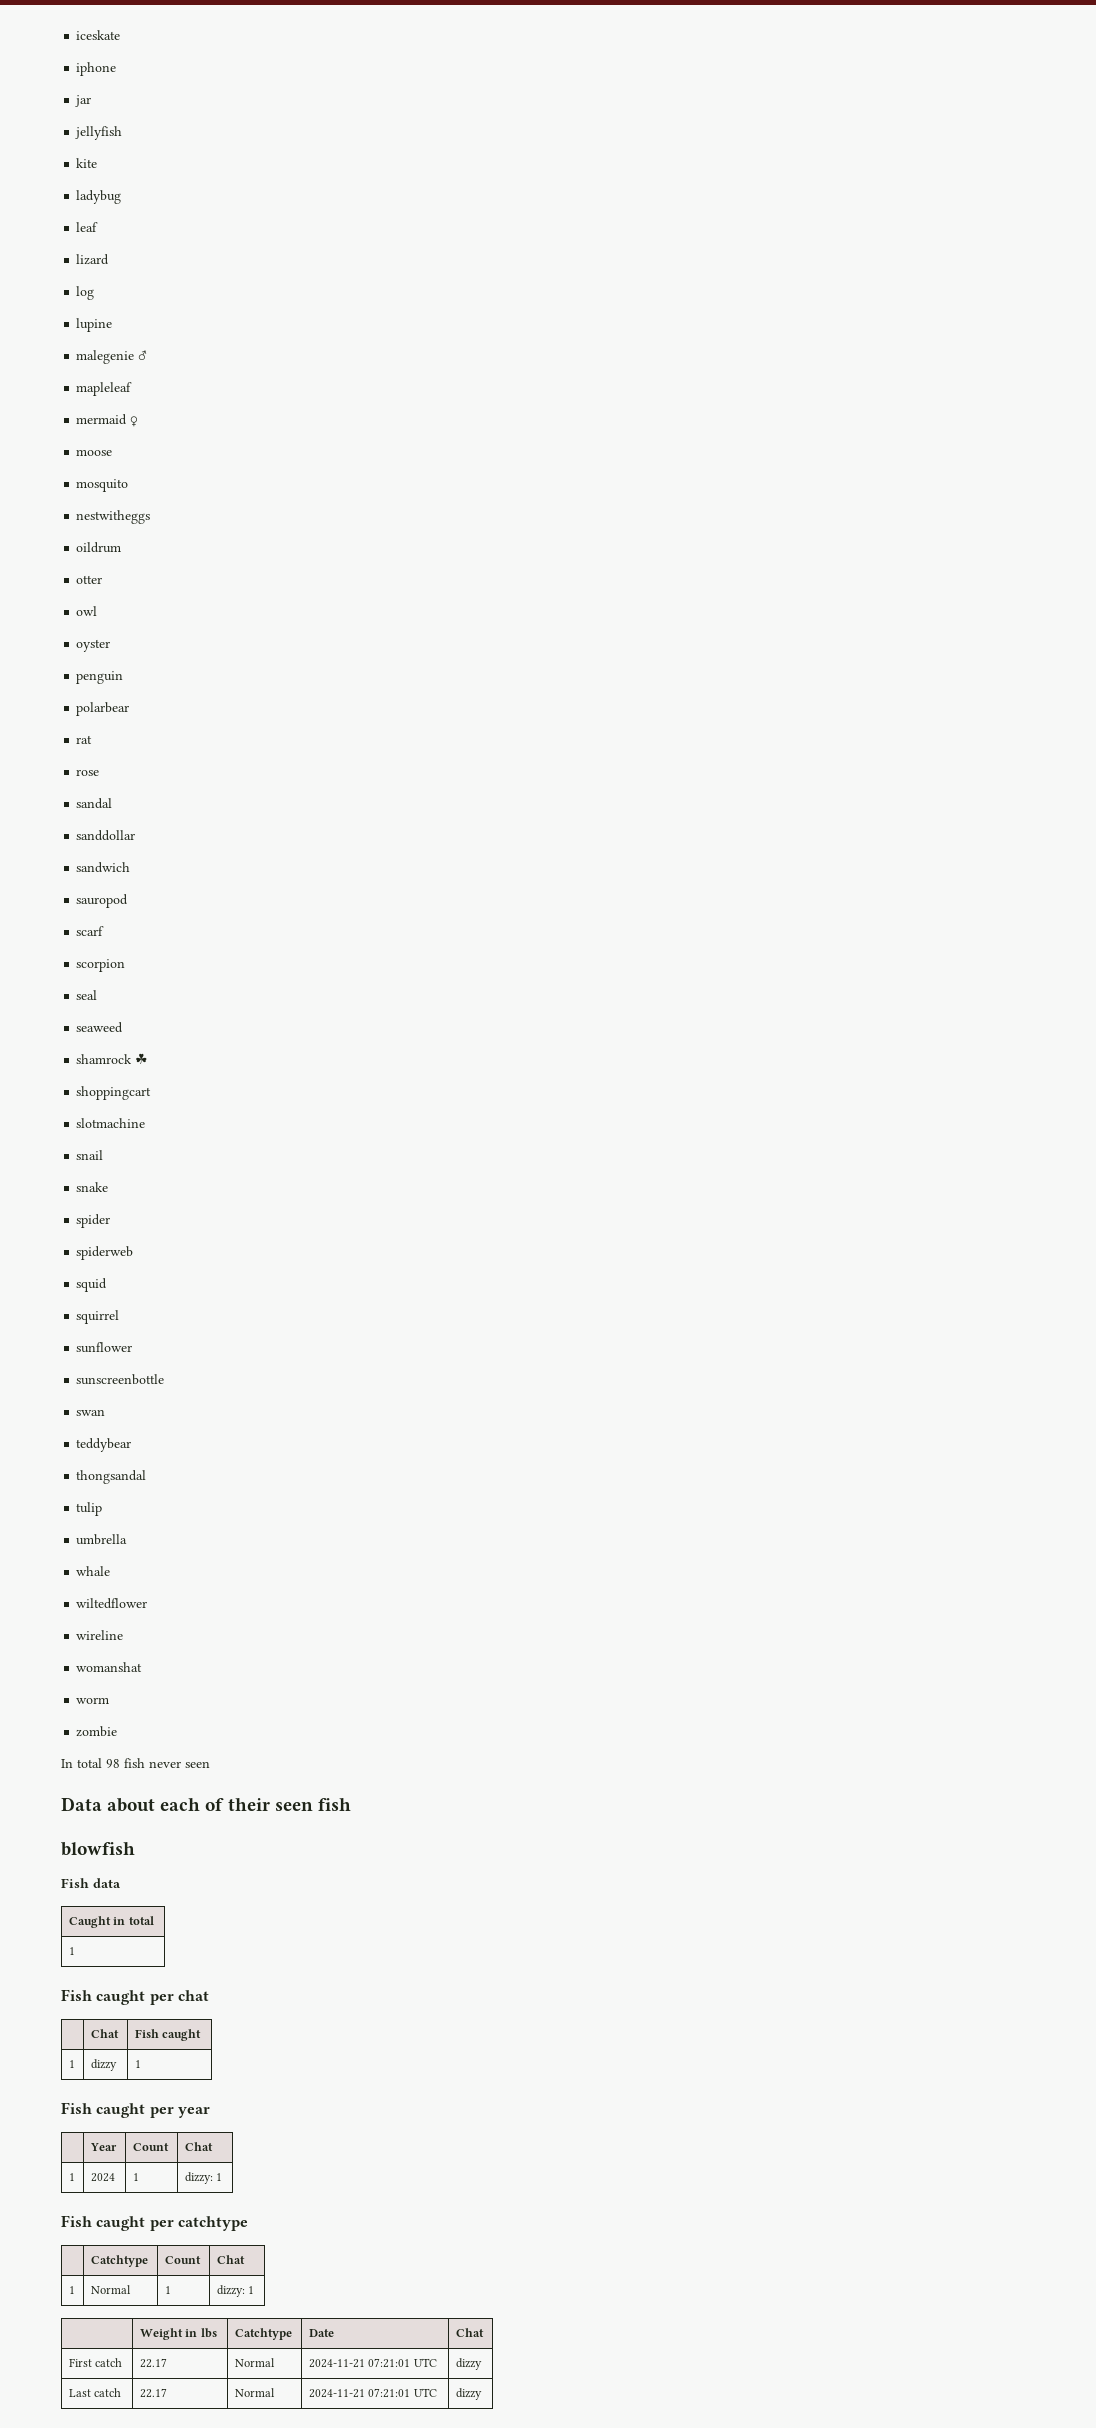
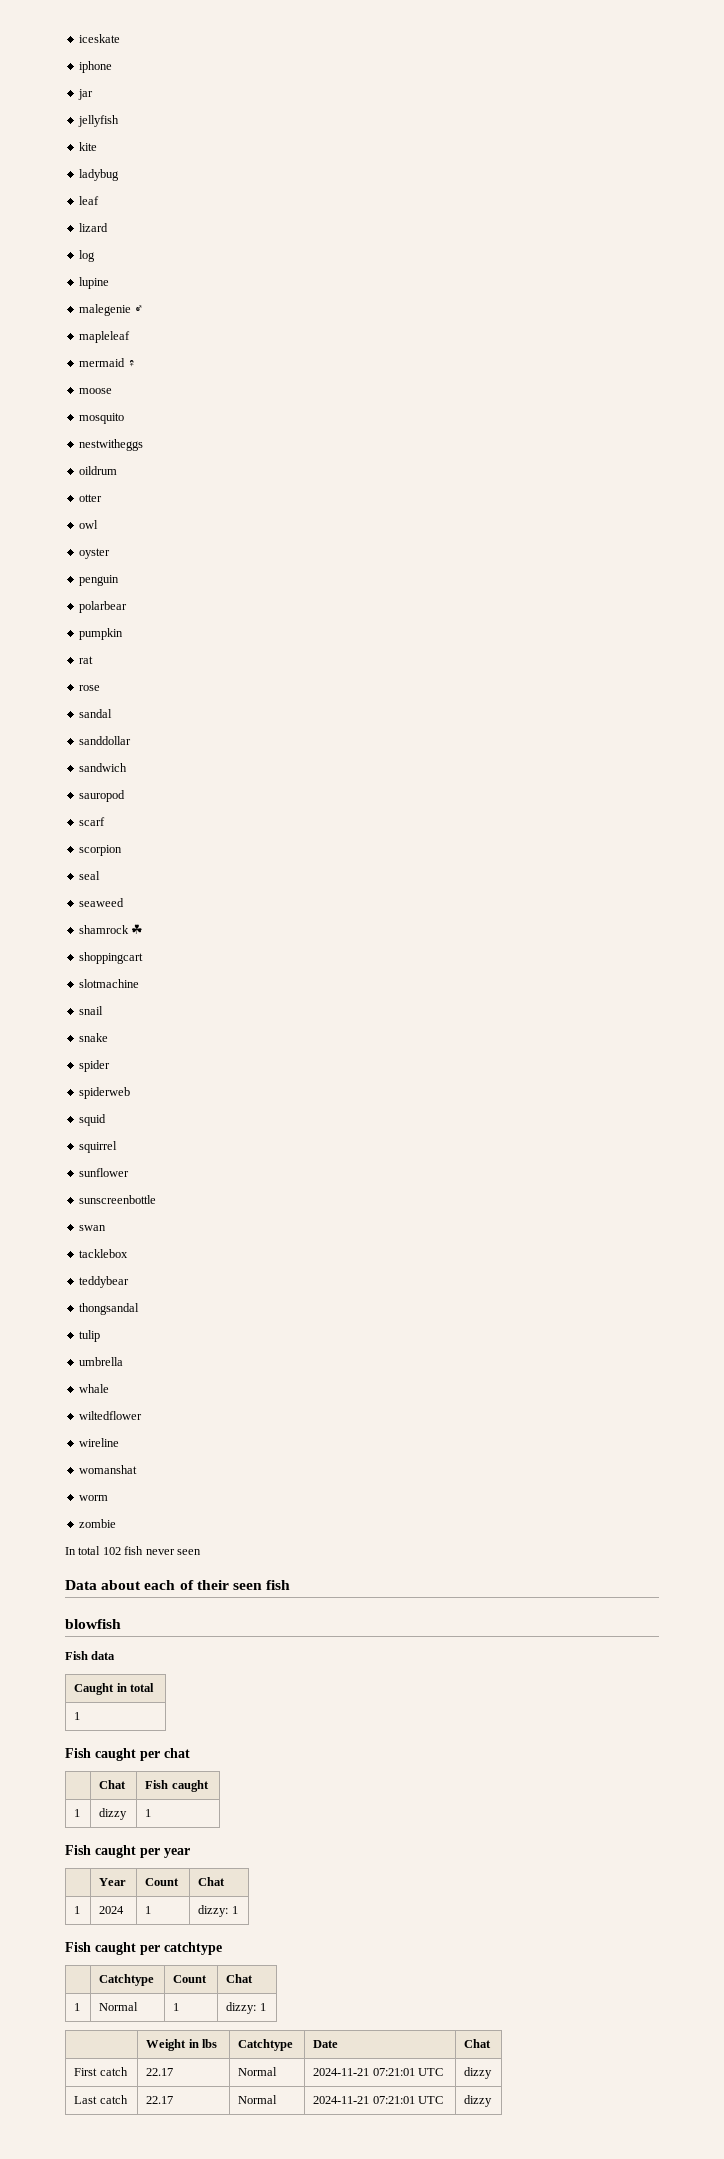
+ pumpkin
+ tacklebox
- In total 98 fish never seen
+ In total 102 fish never seen

